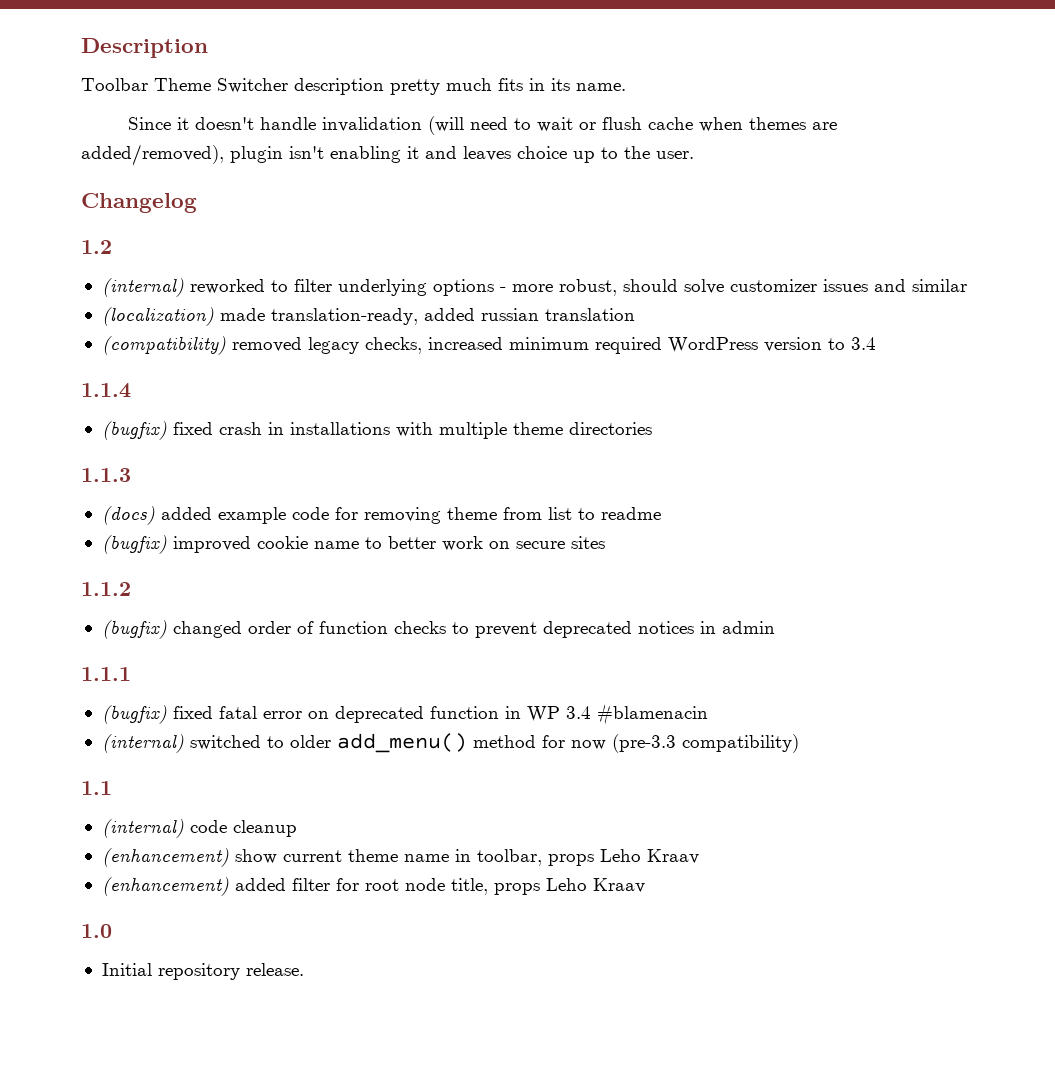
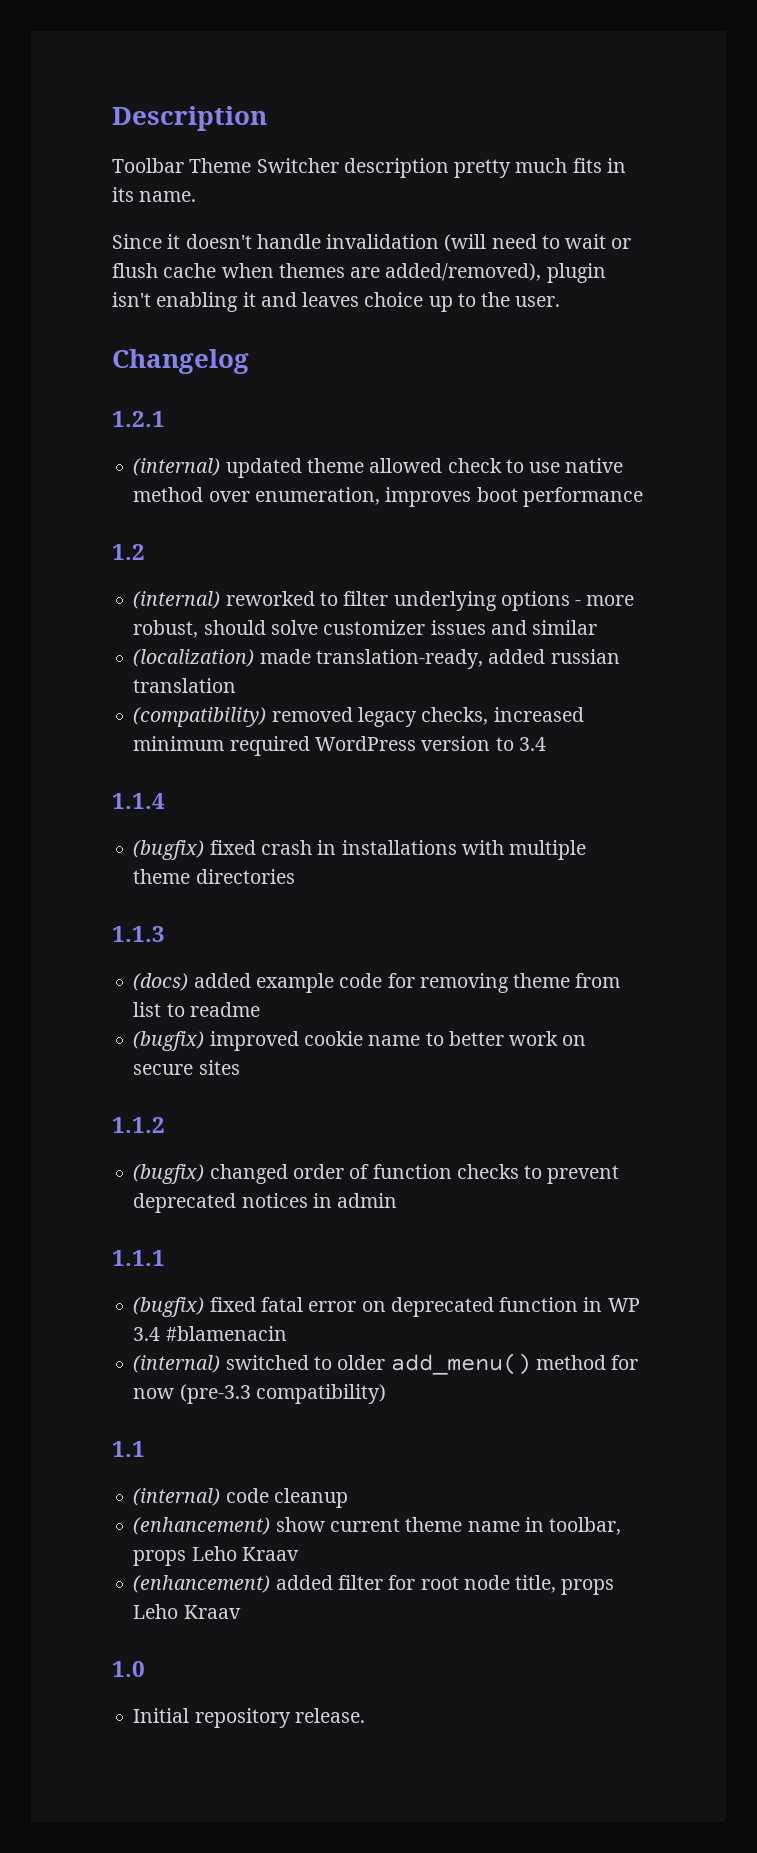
+ 1.2.1
+ (internal) updated theme allowed check to use native method over enumeration, improves boot performance

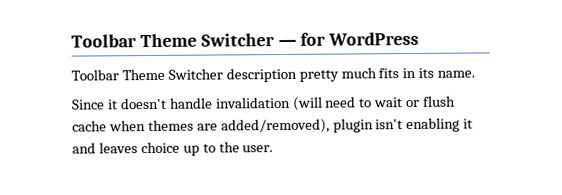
- Description
+ Toolbar Theme Switcher — for WordPress
- Changelog
- 1.2.1
- (internal) updated theme allowed check to use native method over enumeration, improves boot performance
- 1.2
- (internal) reworked to filter underlying options - more robust, should solve customizer issues and similar
- (localization) made translation-ready, added russian translation
- (compatibility) removed legacy checks, increased minimum required WordPress version to 3.4
- 1.1.4
- (bugfix) fixed crash in installations with multiple theme directories
- 1.1.3
- (docs) added example code for removing theme from list to readme
- (bugfix) improved cookie name to better work on secure sites
- 1.1.2
- (bugfix) changed order of function checks to prevent deprecated notices in admin
- 1.1.1
- (bugfix) fixed fatal error on deprecated function in WP 3.4 #blamenacin
- (internal) switched to older add_menu() method for now (pre-3.3 compatibility)
- 1.1
- (internal) code cleanup
- (enhancement) show current theme name in toolbar, props Leho Kraav
- (enhancement) added filter for root node title, props Leho Kraav
- 1.0
- Initial repository release.

